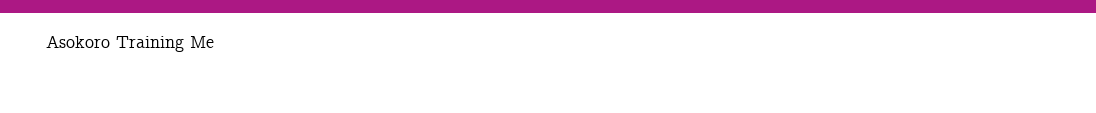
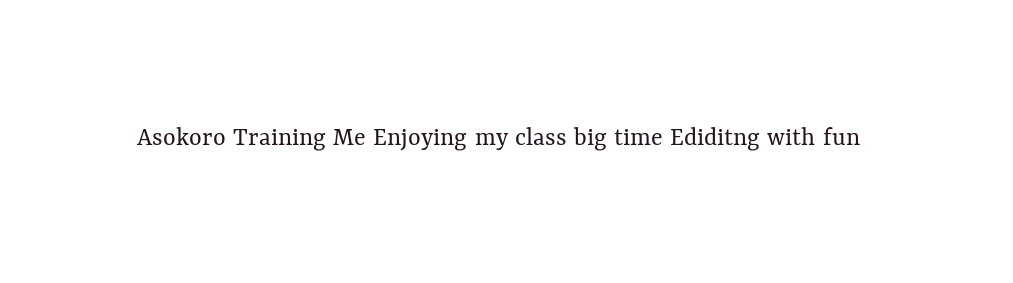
- Asokoro Training Me
+ Asokoro Training Me Enjoying my class big time Ediditng with fun

